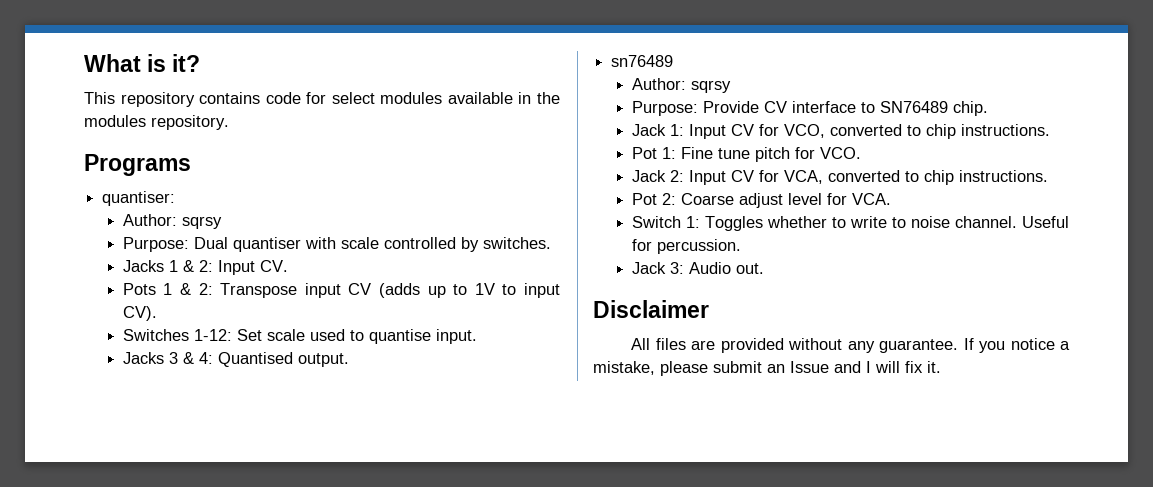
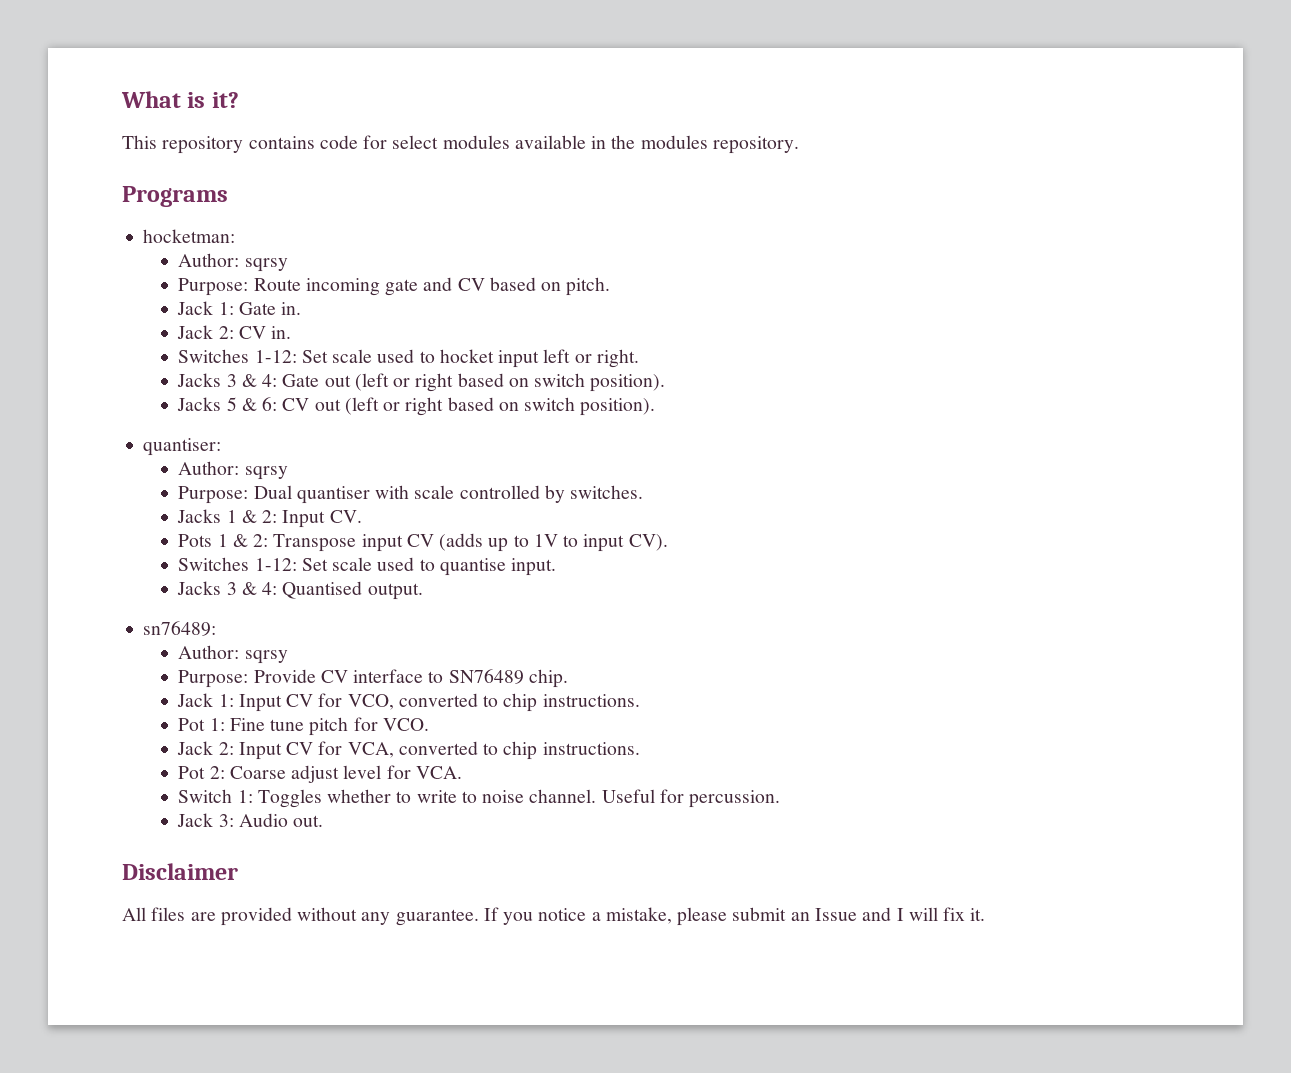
+ hocketman:
+ Author: sqrsy
+ Purpose: Route incoming gate and CV based on pitch.
+ Jack 1: Gate in.
+ Jack 2: CV in.
+ Switches 1-12: Set scale used to hocket input left or right.
+ Jacks 3 & 4: Gate out (left or right based on switch position).
+ Jacks 5 & 6: CV out (left or right based on switch position).
- sn76489
+ sn76489:

